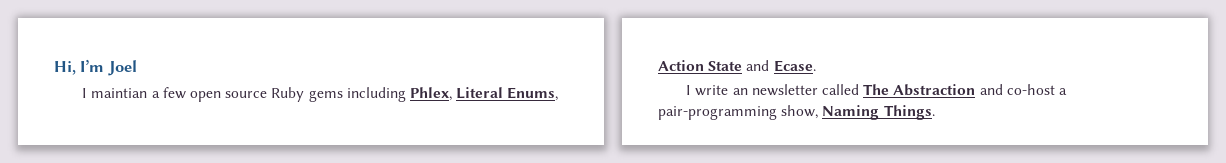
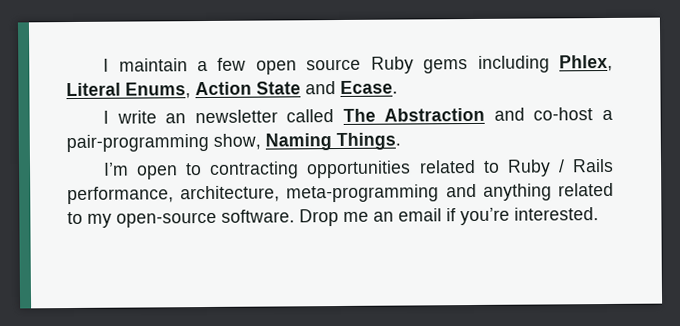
- Hi, I’m Joel
- I maintian a few open source Ruby gems including Phlex, Literal Enums, Action State and Ecase.
+ I maintain a few open source Ruby gems including Phlex, Literal Enums, Action State and Ecase.
+ I’m open to contracting opportunities related to Ruby / Rails performance, architecture, meta-programming and anything related to my open-source software. Drop me an email if you’re interested.

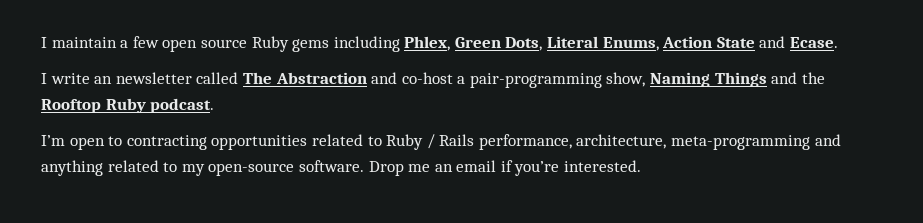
- I maintain a few open source Ruby gems including Phlex, Literal Enums, Action State and Ecase.
+ I maintain a few open source Ruby gems including Phlex, Green Dots, Literal Enums, Action State and Ecase.
- I write an newsletter called The Abstraction and co-host a pair-programming show, Naming Things.
+ I write an newsletter called The Abstraction and co-host a pair-programming show, Naming Things and the Rooftop Ruby podcast.

